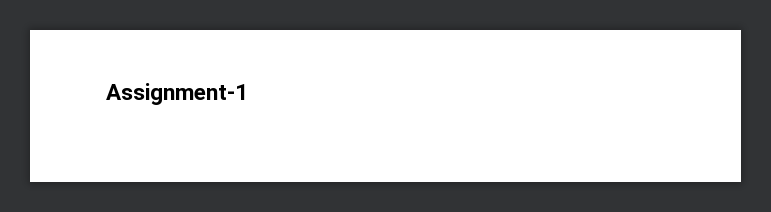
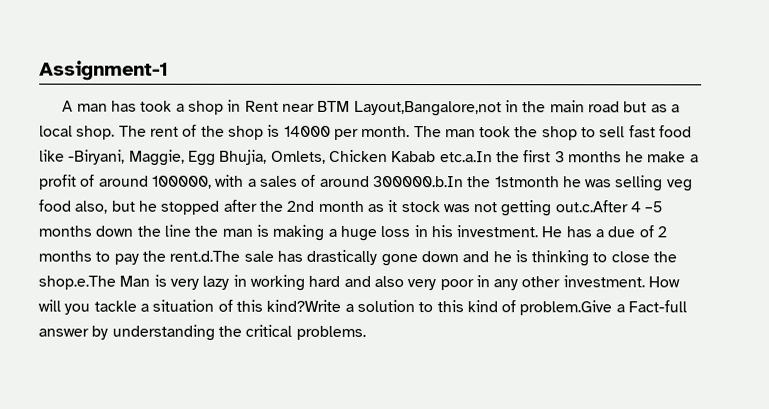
+ A man has took a shop in Rent near BTM Layout,Bangalore,not in the main road but as a local shop. The rent of the shop is 14000 per month. The man took the shop to sell fast food like -Biryani, Maggie, Egg Bhujia, Omlets, Chicken Kabab etc.a.In the first 3 months he make a profit of around 100000, with a sales of around 300000.b.In the 1stmonth he was selling veg food also, but he stopped after the 2nd month as it stock was not getting out.c.After 4 –5 months down the line the man is making a huge loss in his investment. He has a due of 2 months to pay the rent.d.The sale has drastically gone down and he is thinking to close the shop.e.The Man is very lazy in working hard and also very poor in any other investment. How will you tackle a situation of this kind?Write a solution to this kind of problem.Give a Fact-full answer by understanding the critical problems.

